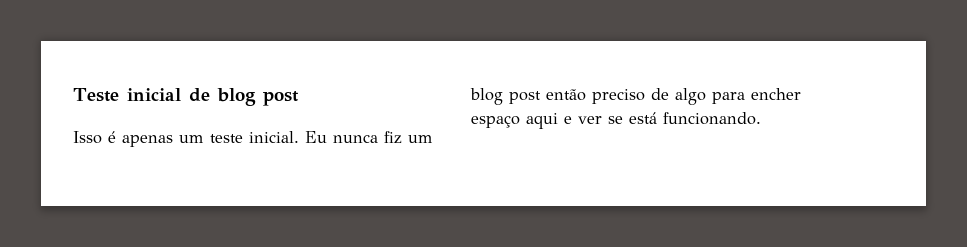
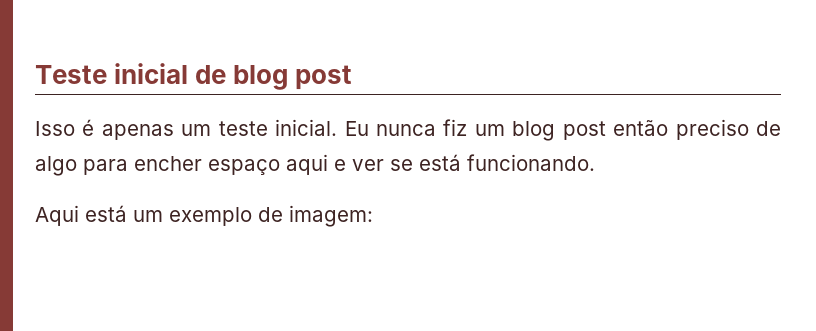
+ Aqui está um exemplo de imagem:

